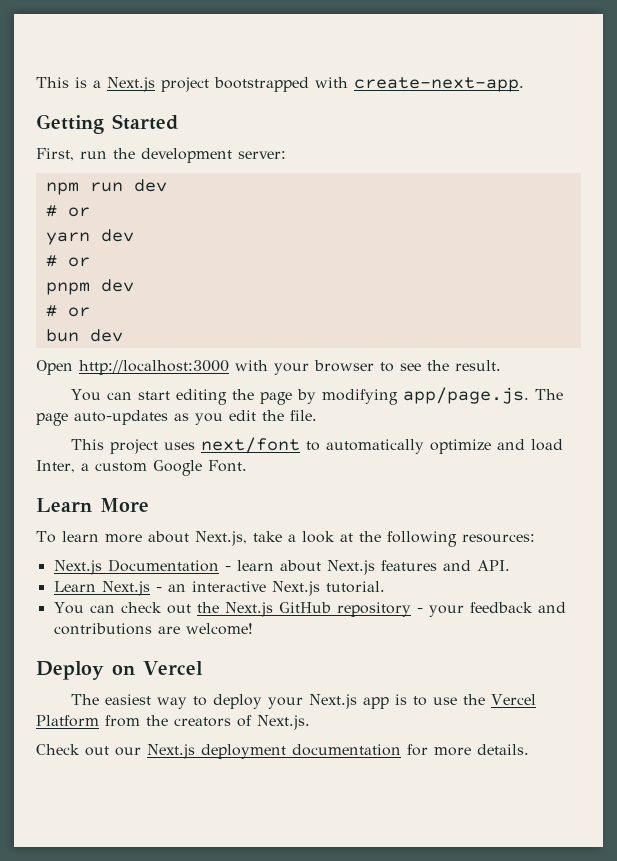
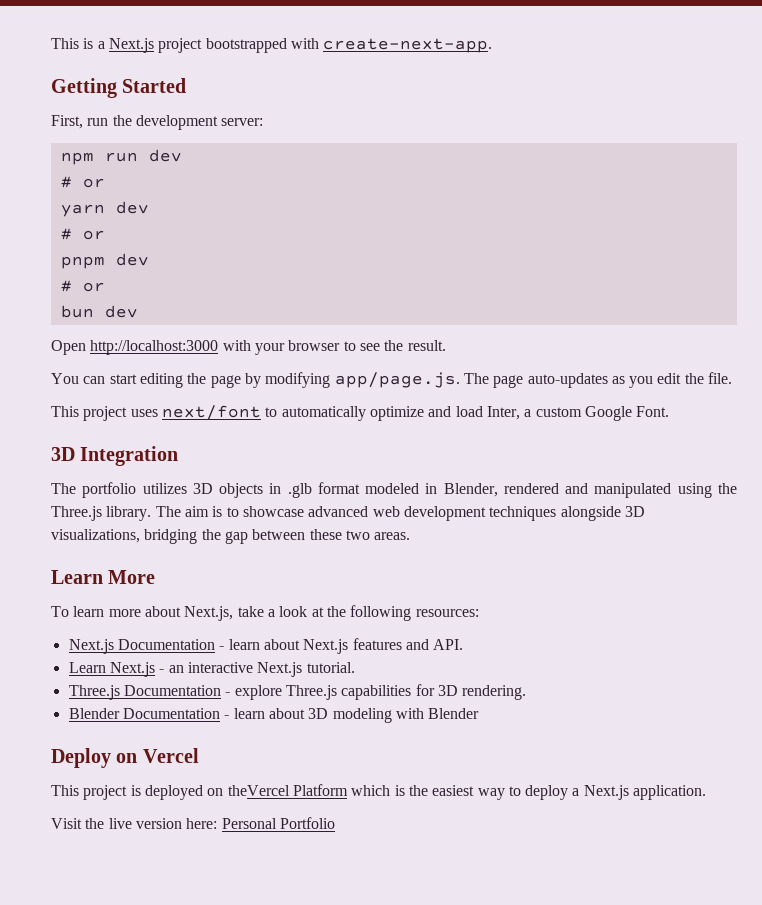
+ 3D Integration
+ The portfolio utilizes 3D objects in .glb format modeled in Blender, rendered and manipulated using the Three.js library. The aim is to showcase advanced web development techniques alongside 3D visualizations, bridging the gap between these two areas.
- You can check out the Next.js GitHub repository - your feedback and contributions are welcome!
+ Three.js Documentation - explore Three.js capabilities for 3D rendering.
+ Blender Documentation - learn about 3D modeling with Blender
  Deploy on Vercel
- The easiest way to deploy your Next.js app is to use the Vercel Platform from the creators of Next.js.
- Check out our Next.js deployment documentation for more details.
+ This project is deployed on theVercel Platform which is the easiest way to deploy a Next.js application.
+ Visit the live version here: Personal Portfolio

